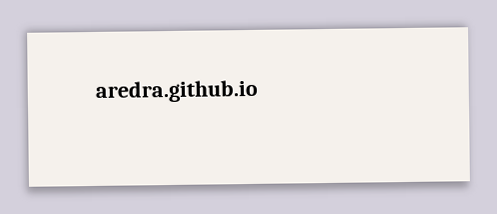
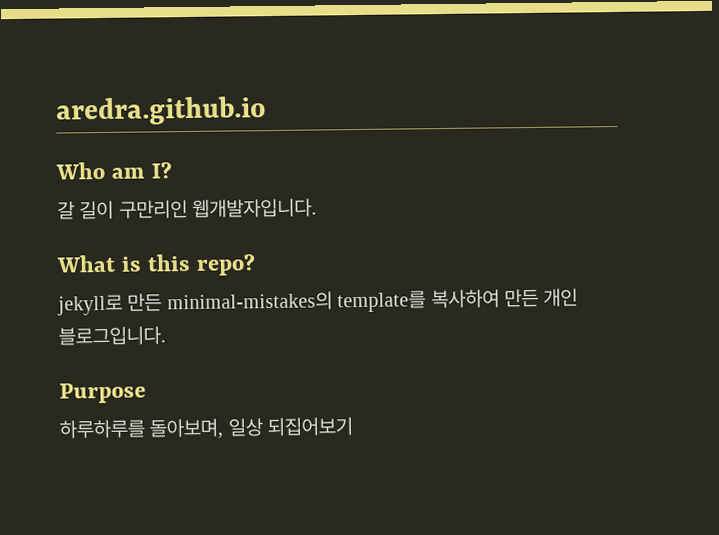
+ Who am I?
+ 갈 길이 구만리인 웹개발자입니다.
+ What is this repo?
+ jekyll로 만든 minimal-mistakes의 template를 복사하여 만든 개인 블로그입니다.
+ Purpose
+ 하루하루를 돌아보며, 일상 되집어보기

